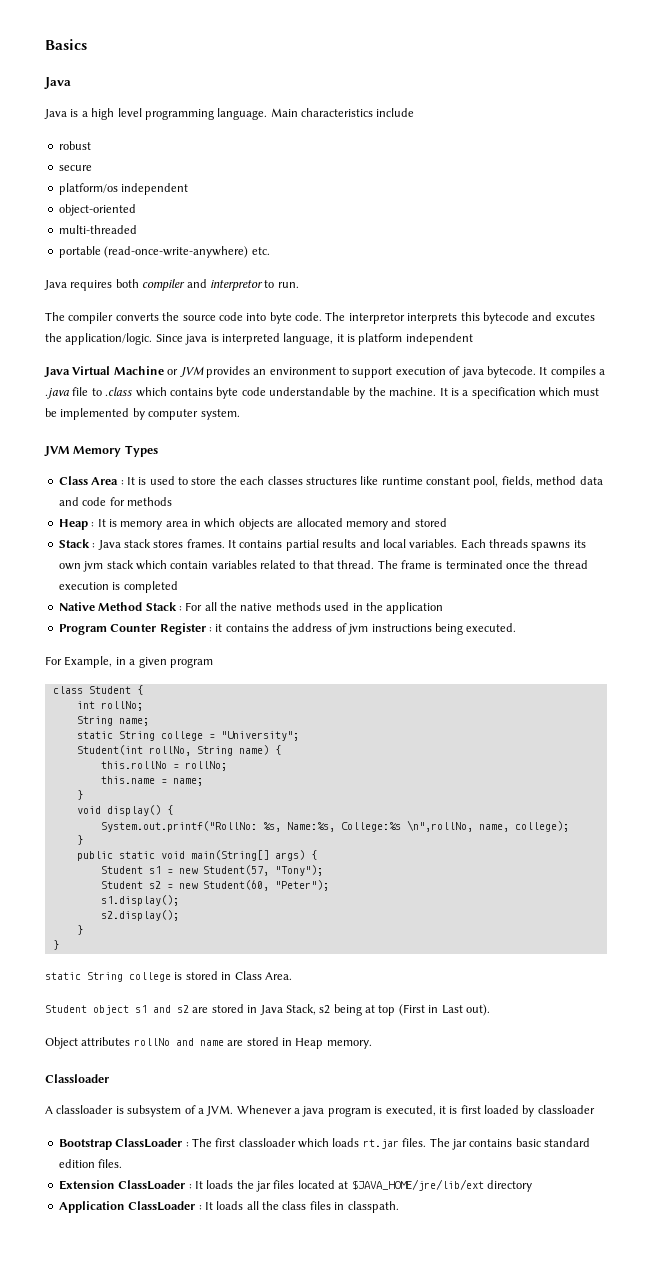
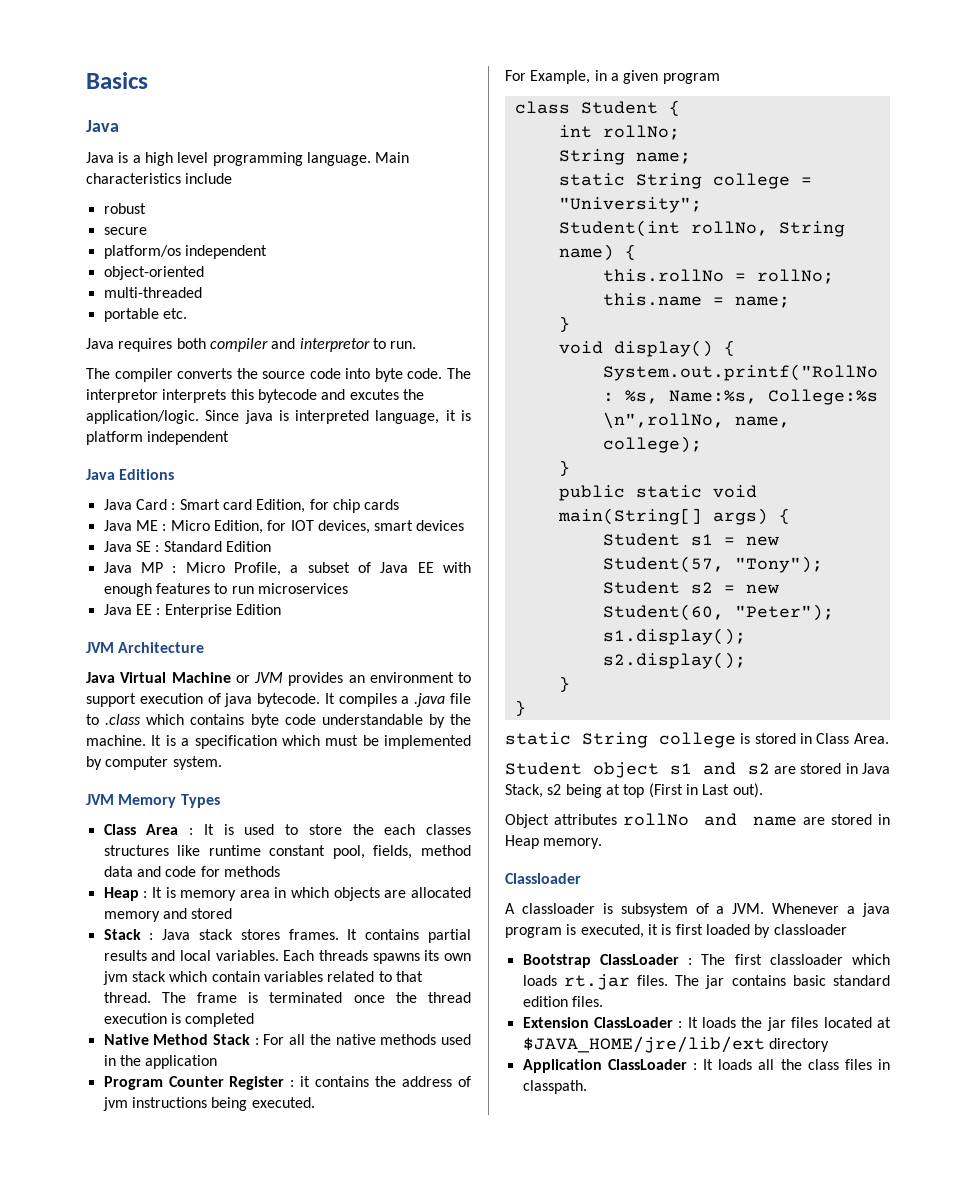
- portable (read-once-write-anywhere) etc.
+ portable etc.
+ Java Editions
+ Java Card : Smart card Edition, for chip cards
+ Java ME : Micro Edition, for IOT devices, smart devices
+ Java SE : Standard Edition
+ Java MP : Micro Profile, a subset of Java EE with enough features to run microservices
+ Java EE : Enterprise Edition
+ JVM Architecture

